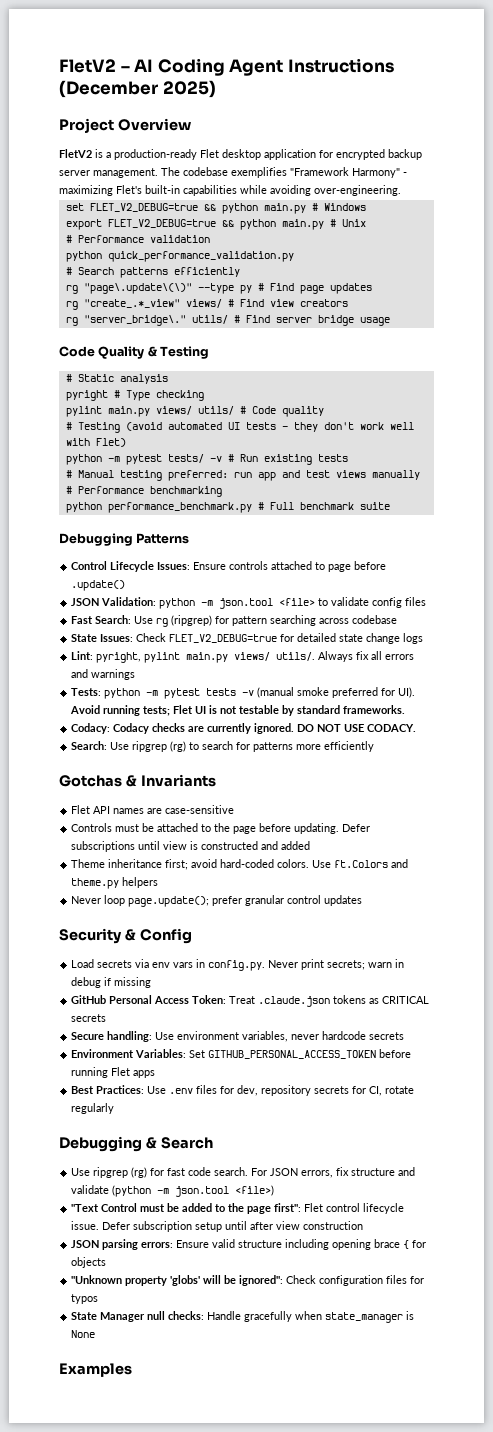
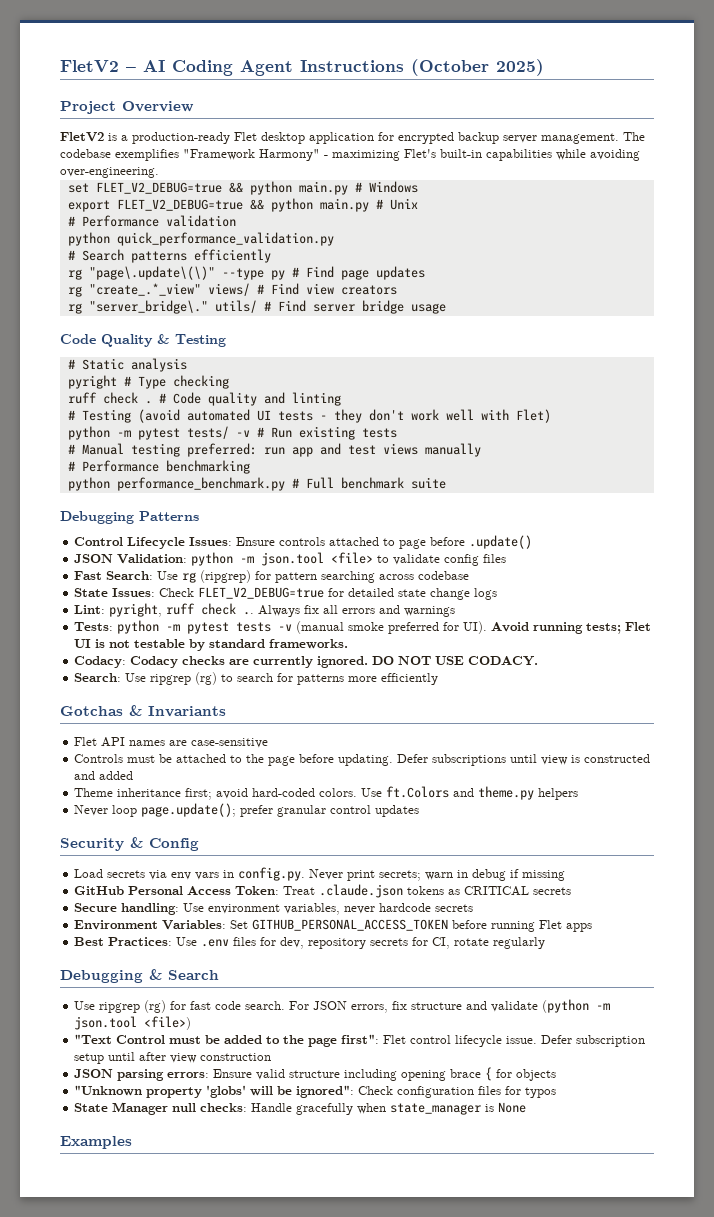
- FletV2 – AI Coding Agent Instructions (December 2025)
+ FletV2 – AI Coding Agent Instructions (October 2025)
- pylint main.py views/ utils/ # Code quality
+ ruff check . # Code quality and linting
- Lint: pyright, pylint main.py views/ utils/.
+ Lint: pyright, ruff check ..

